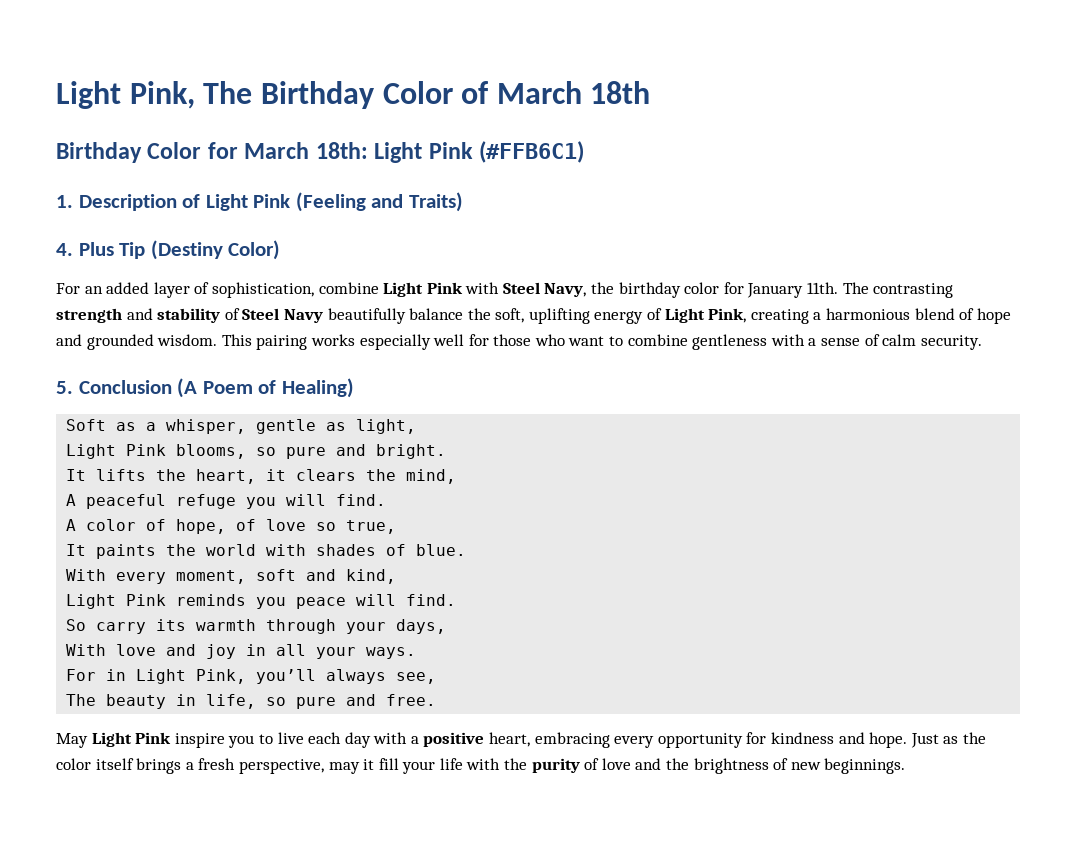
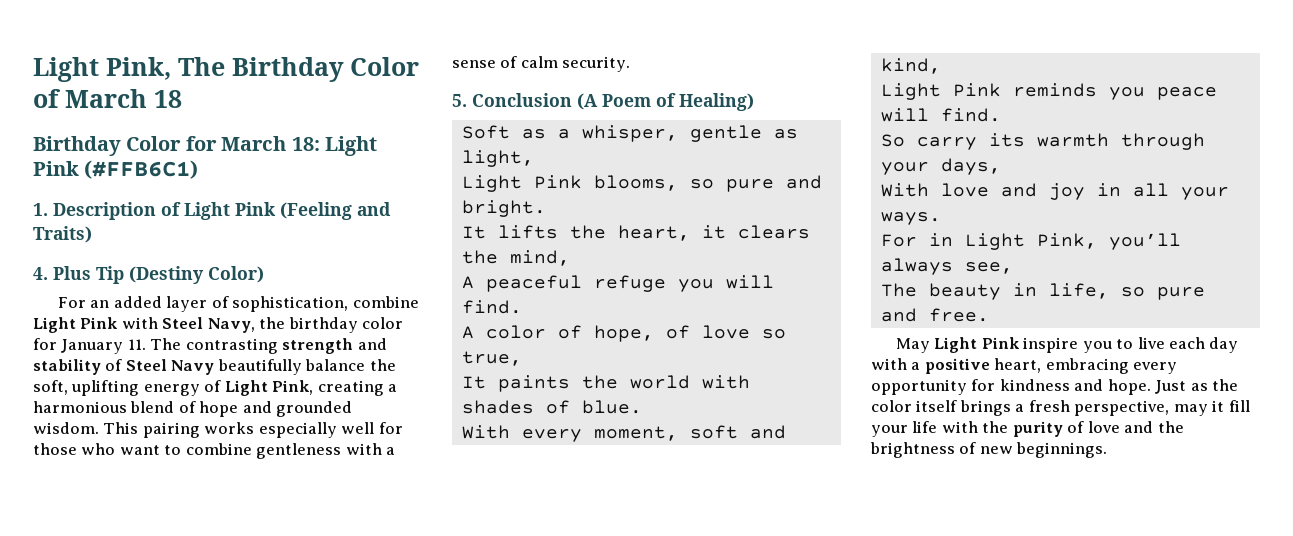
- Light Pink, The Birthday Color of March 18th
+ Light Pink, The Birthday Color of March 18
- Birthday Color for March 18th: Light Pink (#FFB6C1)
+ Birthday Color for March 18: Light Pink (#FFB6C1)
- For an added layer of sophistication, combine Light Pink with Steel Navy, the birthday color for January 11th. The contrasting strength and stability of Steel Navy beautifully balance the soft, uplifting energy of Light Pink, creating a harmonious blend of hope and grounded wisdom.
+ For an added layer of sophistication, combine Light Pink with Steel Navy, the birthday color for January 11. The contrasting strength and stability of Steel Navy beautifully balance the soft, uplifting energy of Light Pink, creating a harmonious blend of hope and grounded wisdom.

